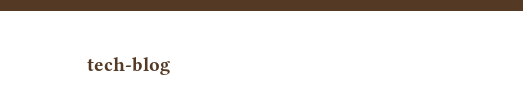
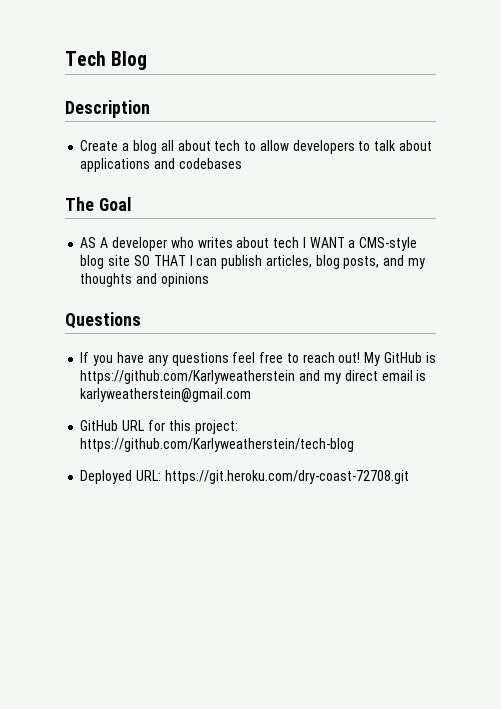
- tech-blog
+ Tech Blog
+ Description
+ Create a blog all about tech to allow developers to talk about applications and codebases
+ The Goal
+ AS A developer who writes about tech I WANT a CMS-style blog site SO THAT I can publish articles, blog posts, and my thoughts and opinions
+ Questions
+ If you have any questions feel free to reach out! My GitHub is https://github.com/Karlyweatherstein and my direct email is karlyweatherstein@gmail.com
+ GitHub URL for this project: https://github.com/Karlyweatherstein/tech-blog
+ Deployed URL: https://git.heroku.com/dry-coast-72708.git

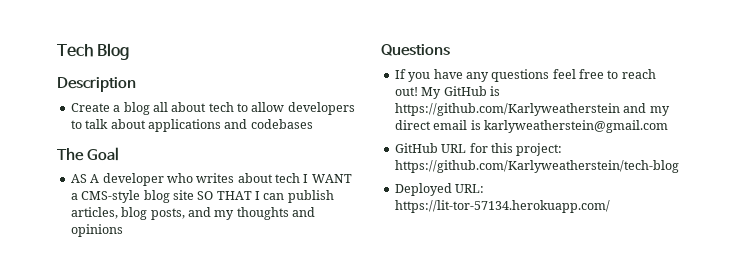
- Deployed URL: https://git.heroku.com/dry-coast-72708.git
+ Deployed URL: https://lit-tor-57134.herokuapp.com/

